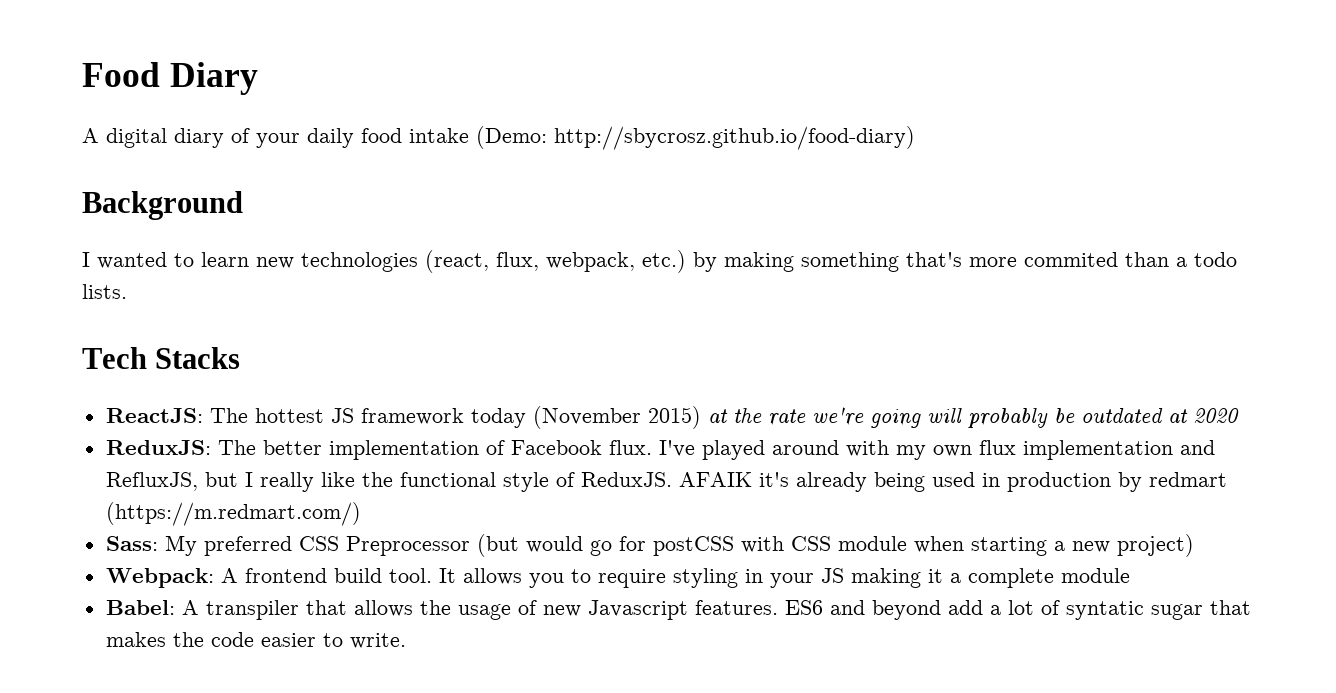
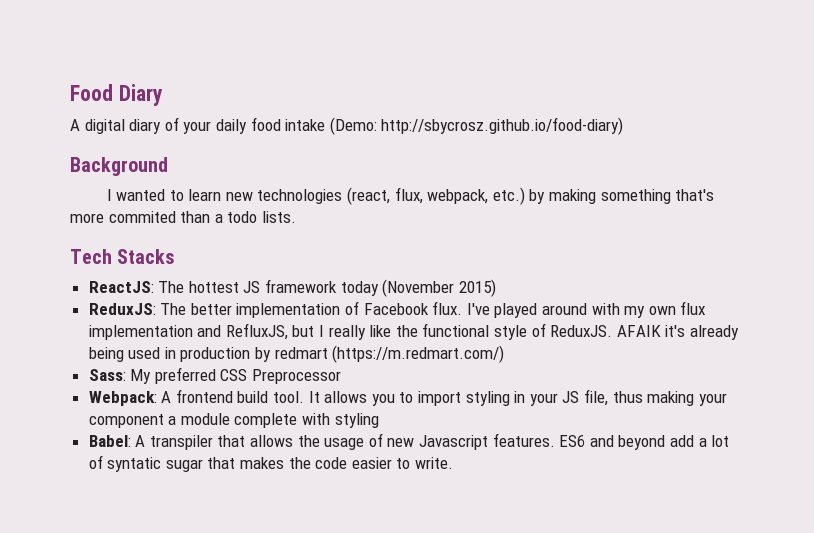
- ReactJS: The hottest JS framework today (November 2015) at the rate we're going will probably be outdated at 2020
+ ReactJS: The hottest JS framework today (November 2015)
- Sass: My preferred CSS Preprocessor (but would go for postCSS with CSS module when starting a new project)
+ Sass: My preferred CSS Preprocessor
- It allows you to require styling in your JS making it a complete module
+ It allows you to import styling in your JS file, thus making your component a module complete with styling

